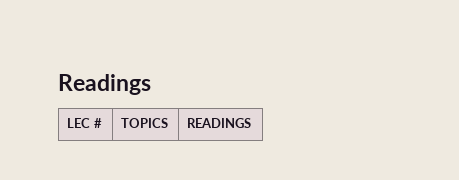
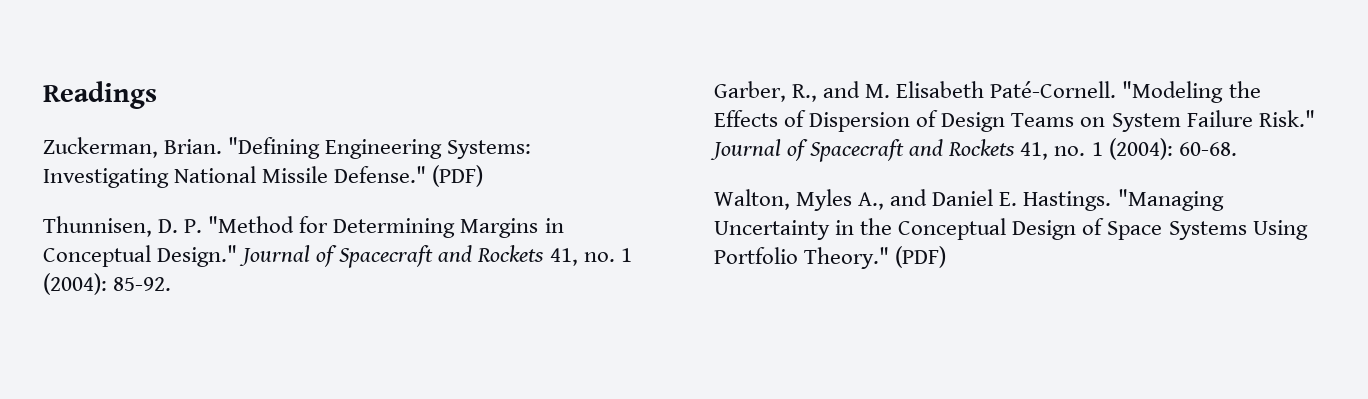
- LEC # | TOPICS | READINGS
+ Zuckerman, Brian. "Defining Engineering Systems: Investigating National Missile Defense." (PDF)
+ Thunnisen, D. P. "Method for Determining Margins in Conceptual Design." Journal of Spacecraft and Rockets 41, no. 1 (2004): 85-92.
+ Garber, R., and M. Elisabeth Paté-Cornell. "Modeling the Effects of Dispersion of Design Teams on System Failure Risk." Journal of Spacecraft and Rockets 41, no. 1 (2004): 60-68.
+ Walton, Myles A., and Daniel E. Hastings. "Managing Uncertainty in the Conceptual Design of Space Systems Using Portfolio Theory." (PDF)

